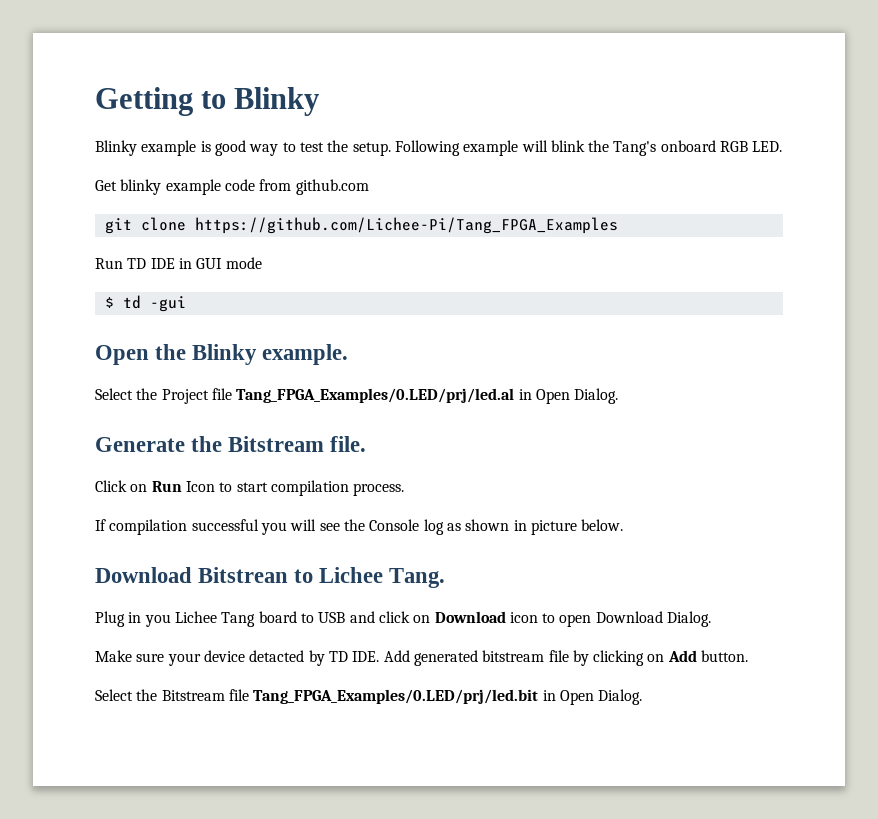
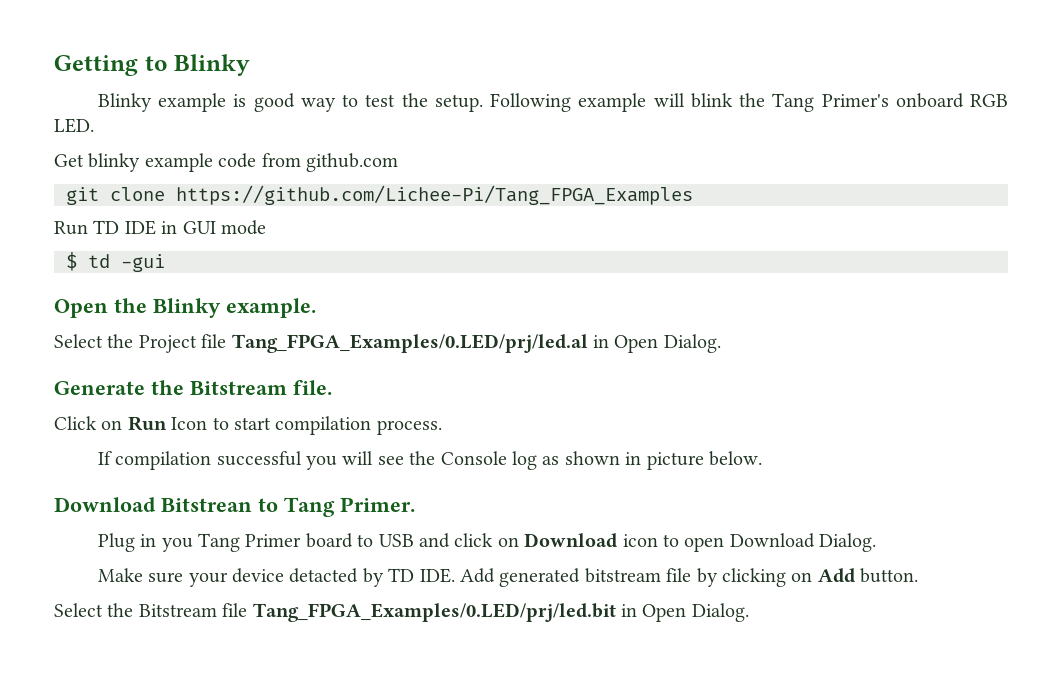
- Following example will blink the Tang's onboard RGB LED.
+ Following example will blink the Tang Primer's onboard RGB LED.
- Download Bitstrean to Lichee Tang.
+ Download Bitstrean to Tang Primer.
- Plug in you Lichee Tang board to USB and click on Download icon to open Download Dialog.
+ Plug in you Tang Primer board to USB and click on Download icon to open Download Dialog.

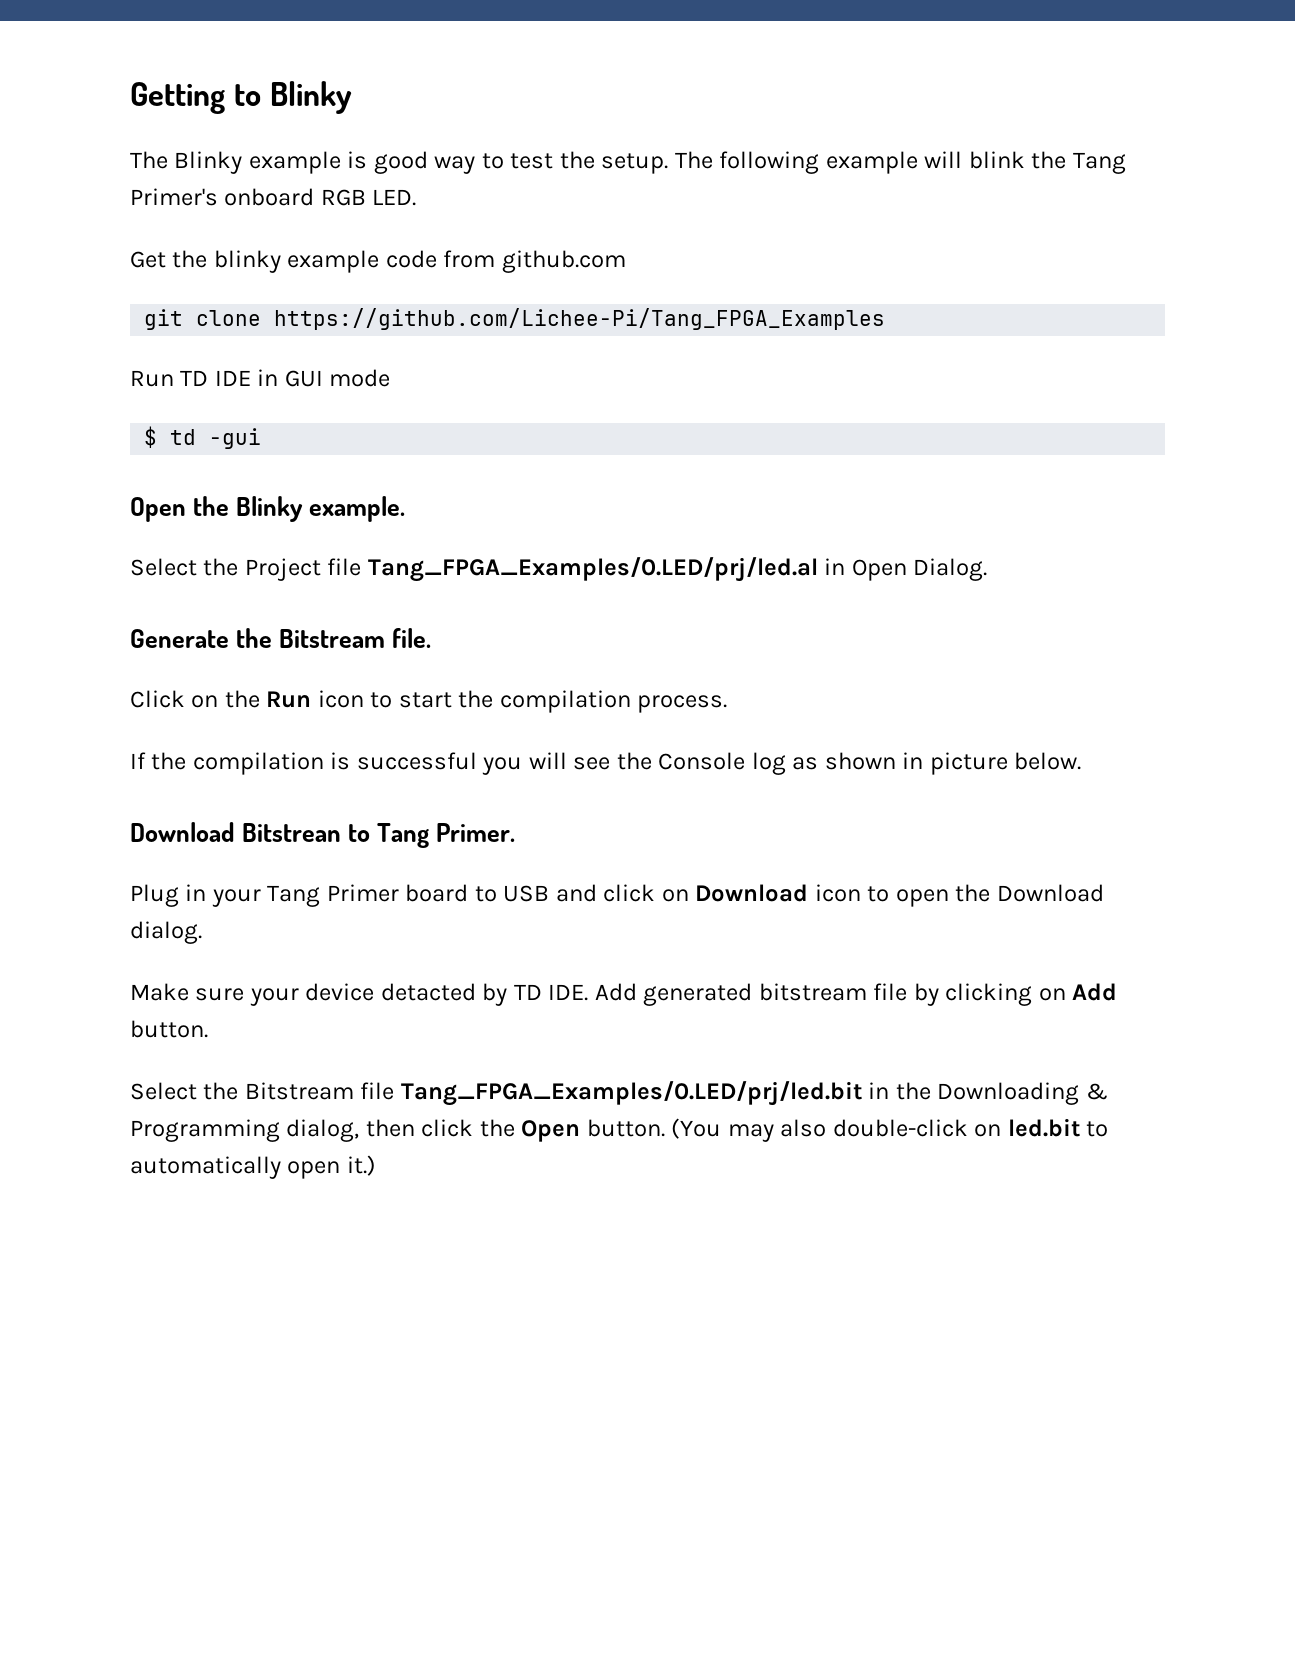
- Blinky example is good way to test the setup.
+ The Blinky example is good way to test the setup.
- Following example will blink the Tang Primer's onboard RGB LED.
+ The following example will blink the Tang Primer's onboard RGB LED.
- Get blinky example code from github.com
+ Get the blinky example code from github.com
- Click on Run Icon to start compilation process.
+ Click on the Run icon to start the compilation process.
- If compilation successful you will see the Console log as shown in picture below.
+ If the compilation is successful you will see the Console log as shown in picture below.
- Plug in you Tang Primer board to USB and click on Download icon to open Download Dialog.
+ Plug in your Tang Primer board to USB and click on Download icon to open the Download dialog.
- Select the Bitstream file Tang_FPGA_Examples/0.LED/prj/led.bit in Open Dialog.
+ Select the Bitstream file Tang_FPGA_Examples/0.LED/prj/led.bit in the Downloading & Programming dialog, then click the Open button. (You may also double-click on led.bit to automatically open it.)

